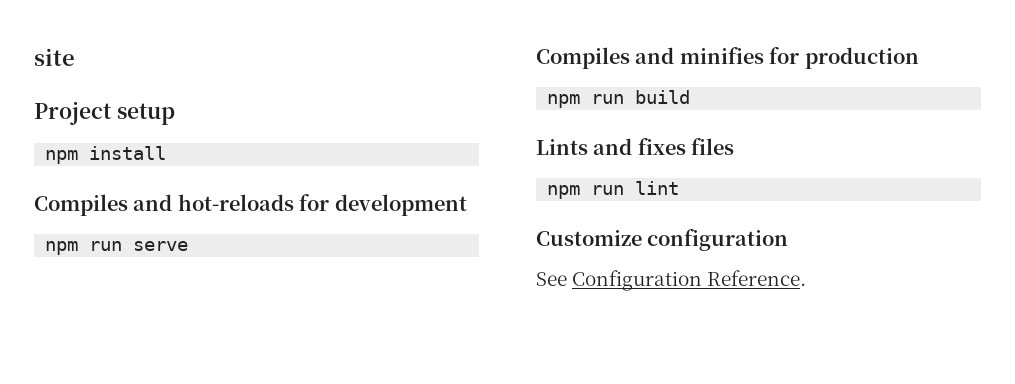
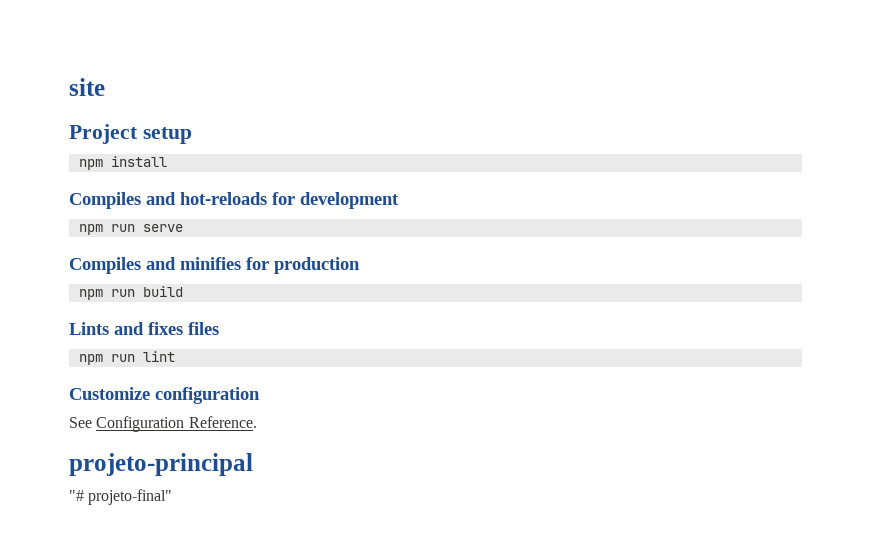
+ projeto-principal
+ "# projeto-final"

